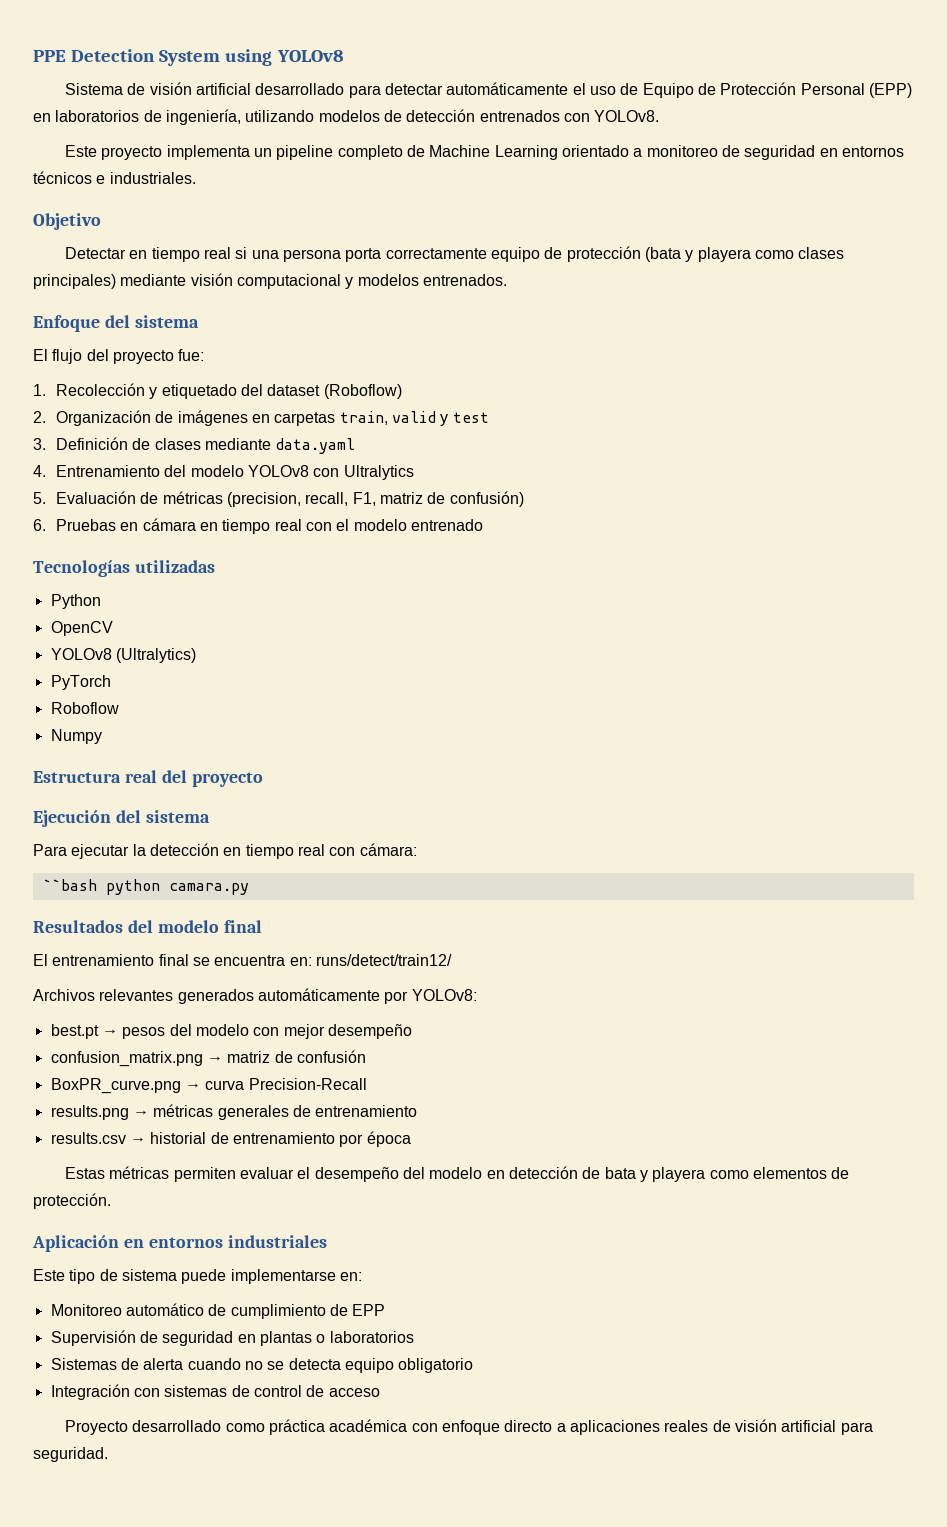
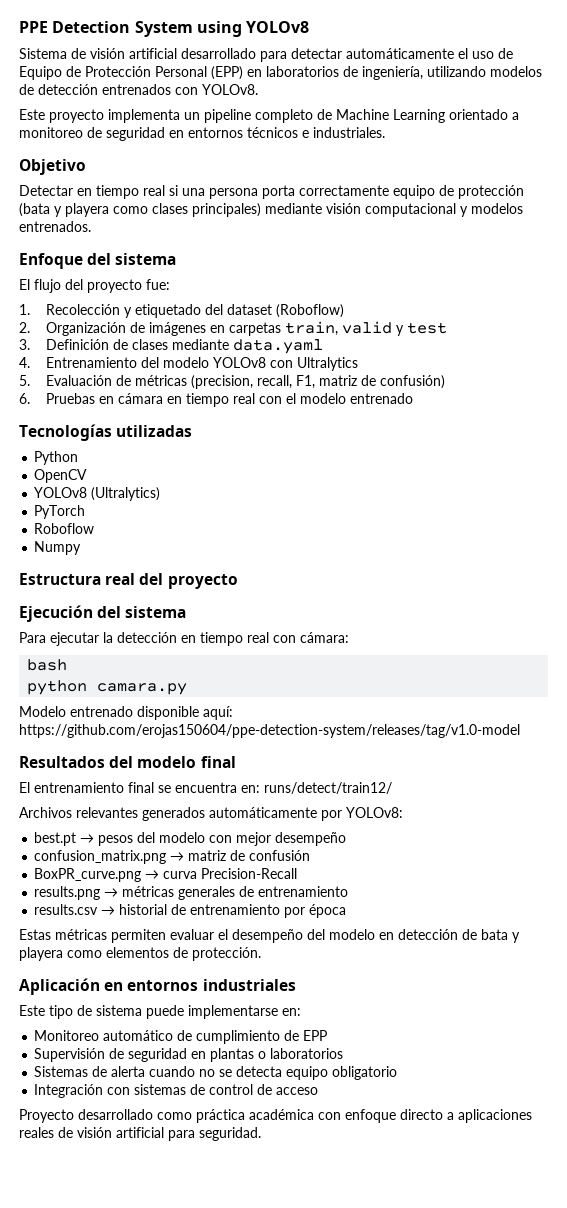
- ``bash python camara.py
+ bash
+ python camara.py
+ Modelo entrenado disponible aquí: https://github.com/erojas150604/ppe-detection-system/releases/tag/v1.0-model

